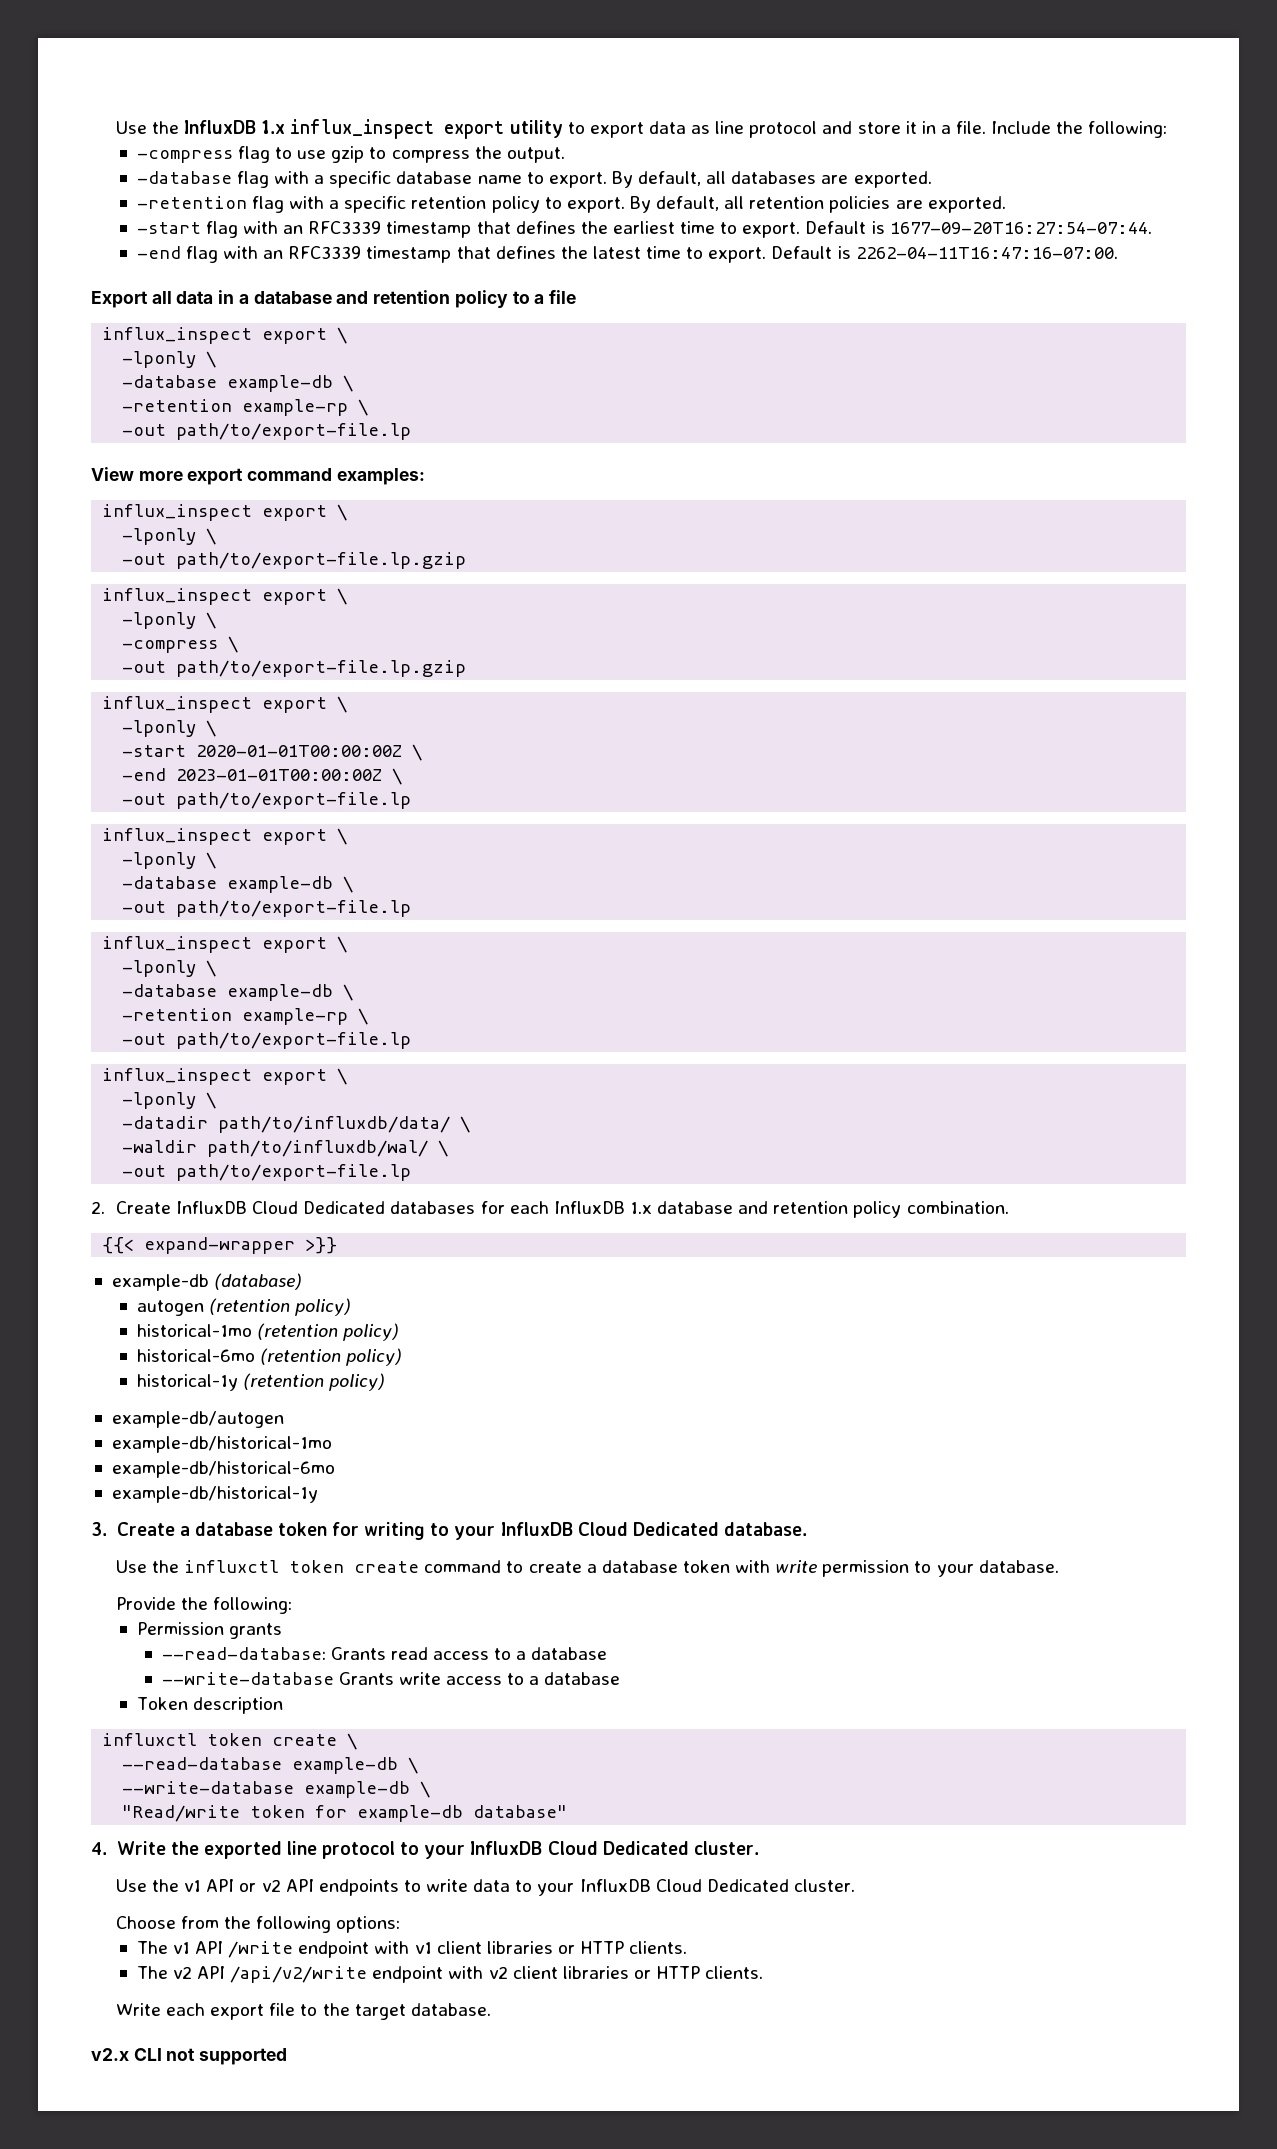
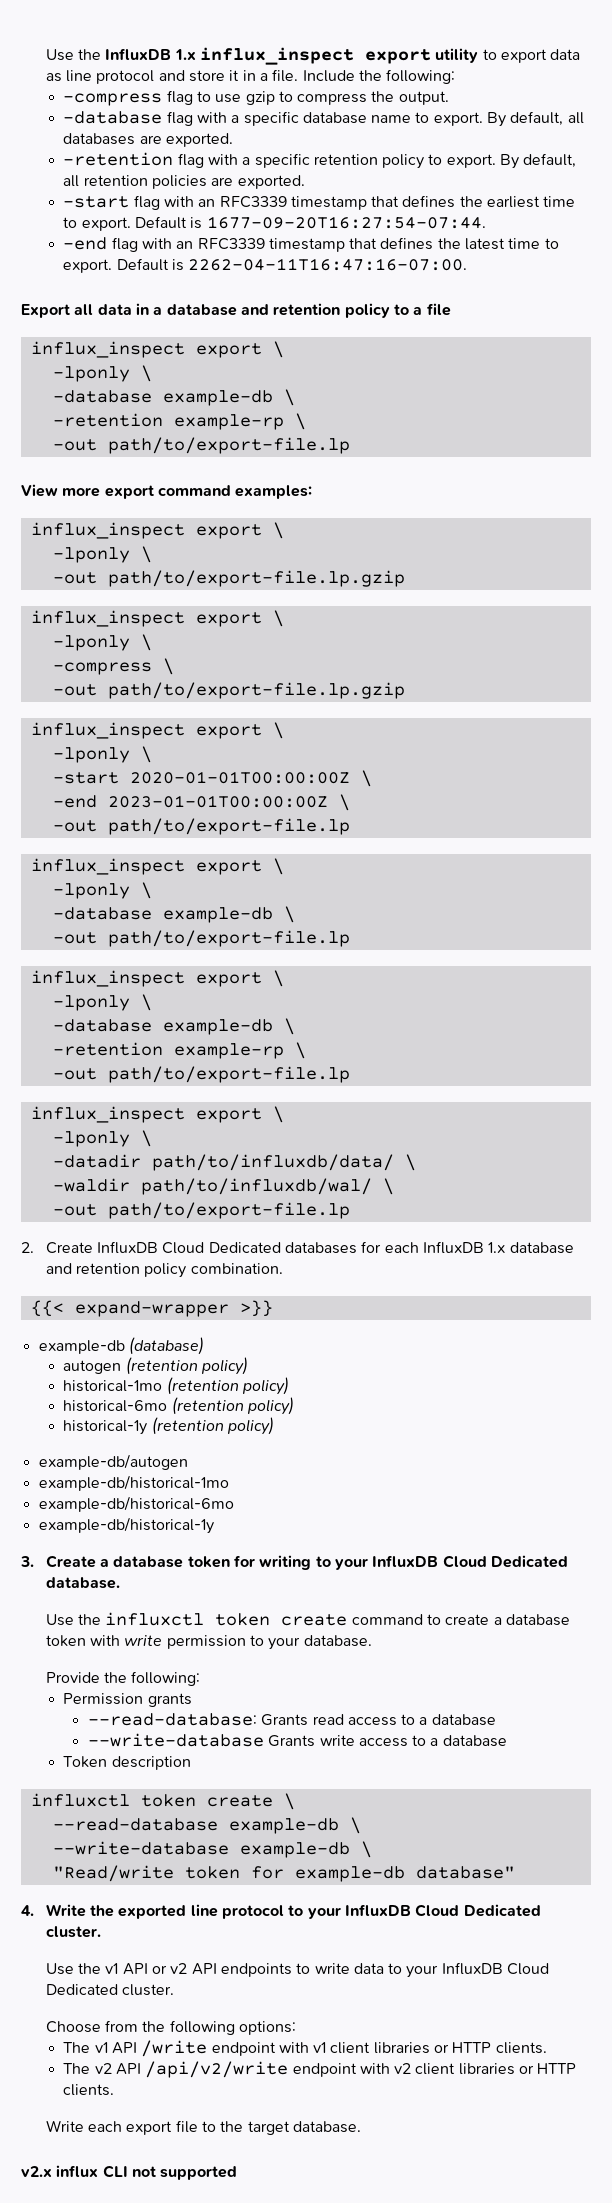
- v2.x CLI not supported
+ v2.x influx CLI not supported

